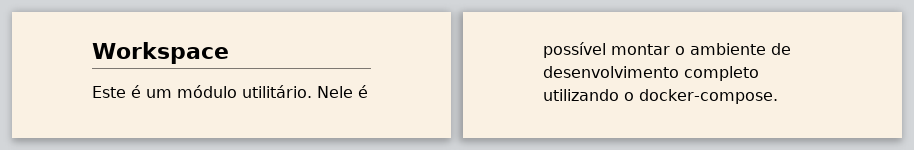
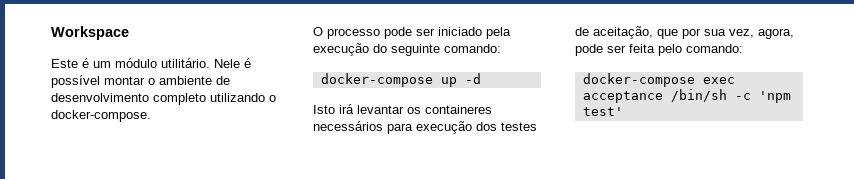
+ O processo pode ser iniciado pela execução do seguinte comando:
+ docker-compose up -d
+ Isto irá levantar os containeres necessários para execução dos testes de aceitação, que por sua vez, agora, pode ser feita pelo comando:
+ docker-compose exec acceptance /bin/sh -c 'npm test'

